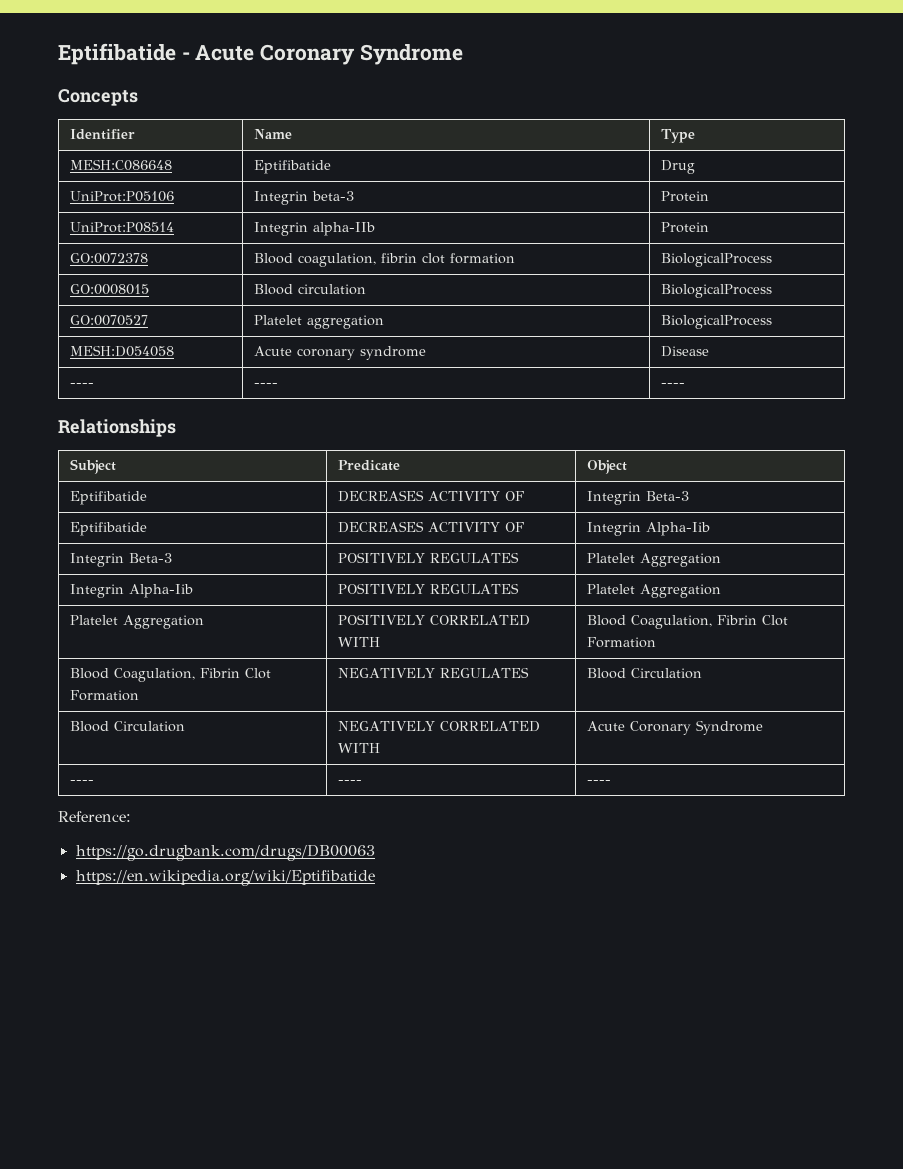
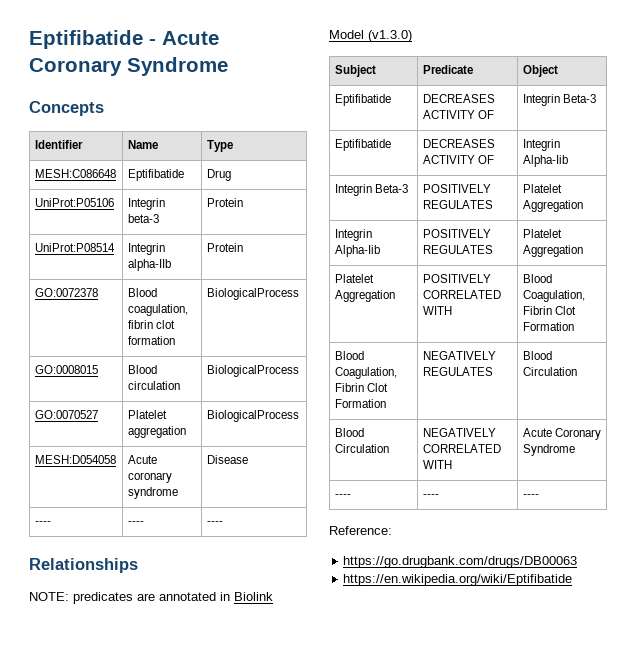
+ NOTE: predicates are annotated in Biolink Model (v1.3.0)

